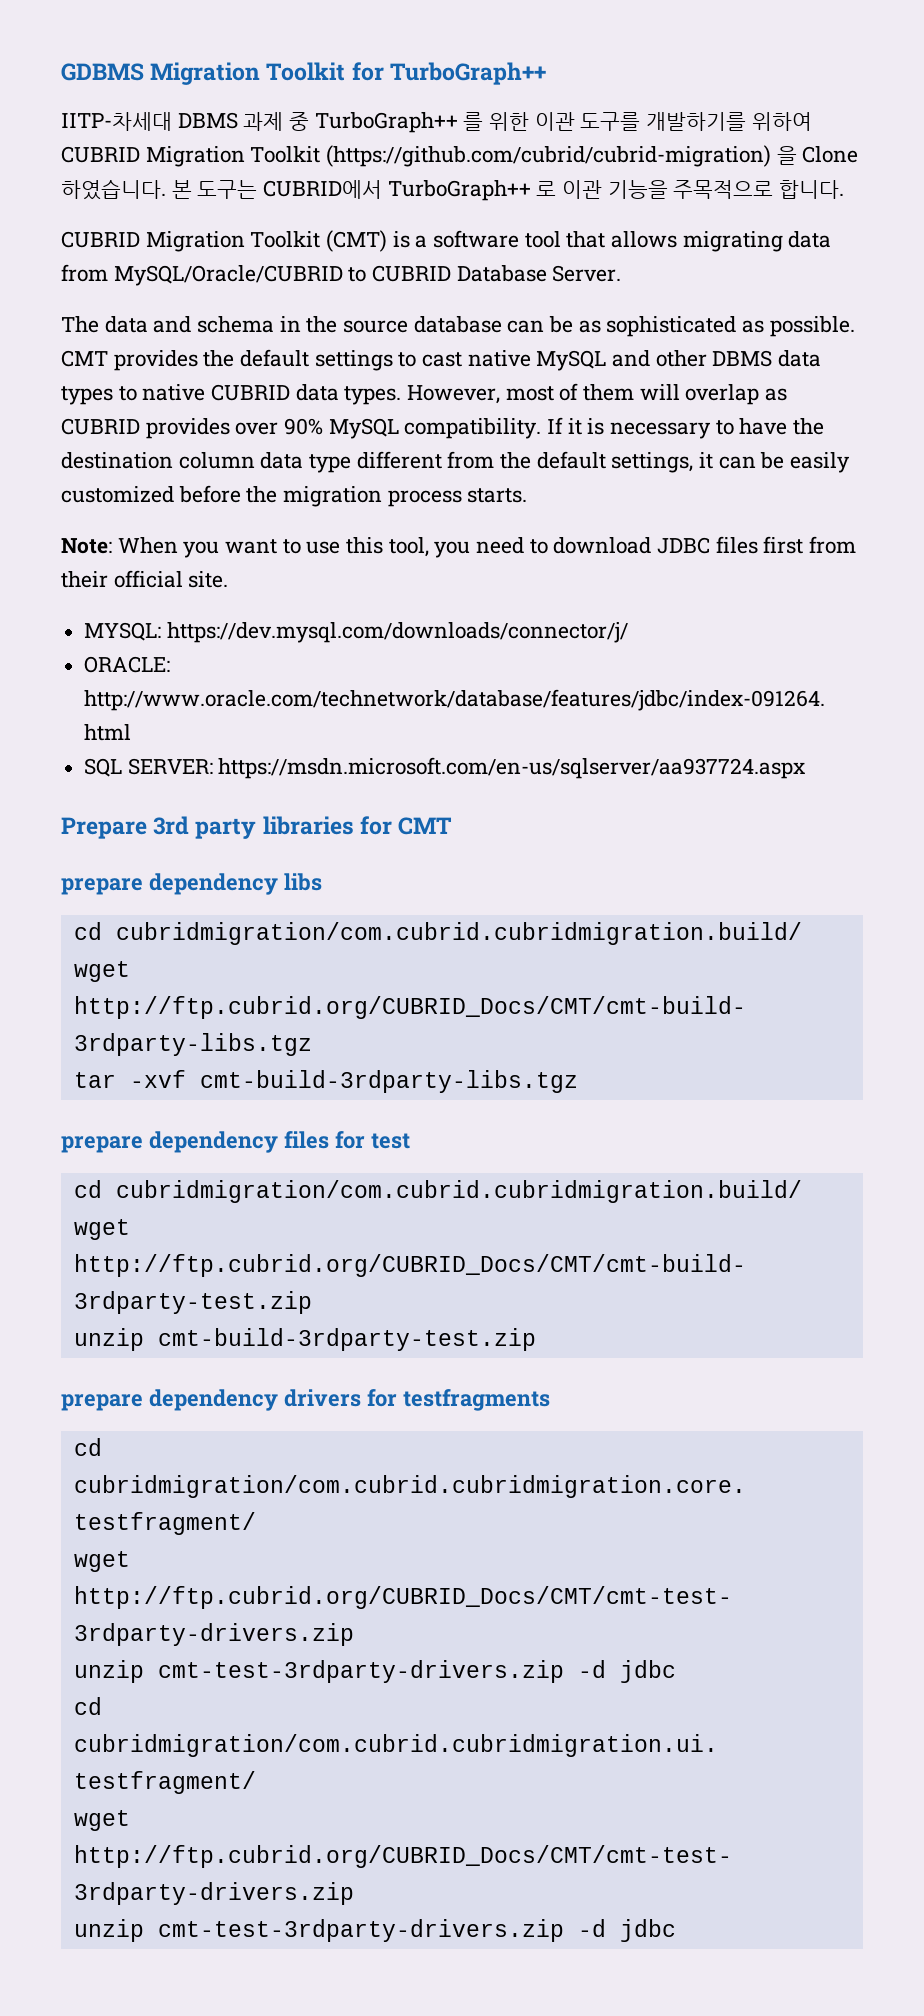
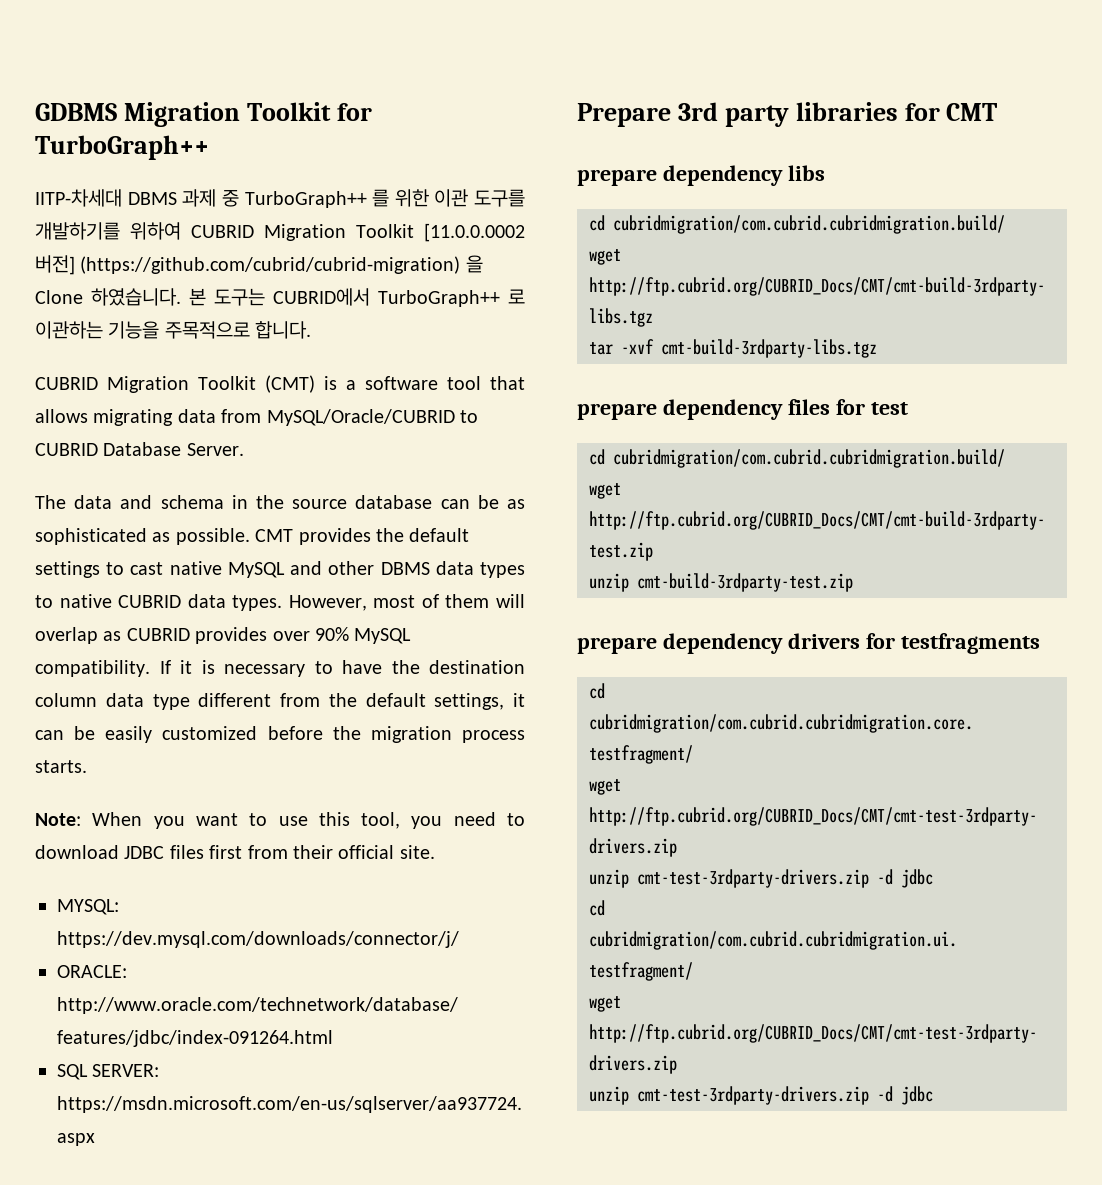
- IITP-차세대 DBMS 과제 중 TurboGraph++ 를 위한 이관 도구를 개발하기를 위하여 CUBRID Migration Toolkit (https://github.com/cubrid/cubrid-migration) 을 Clone 하였습니다.
+ IITP-차세대 DBMS 과제 중 TurboGraph++ 를 위한 이관 도구를 개발하기를 위하여 CUBRID Migration Toolkit [11.0.0.0002 버전] (https://github.com/cubrid/cubrid-migration) 을 Clone 하였습니다.
- 본 도구는 CUBRID에서 TurboGraph++ 로 이관 기능을 주목적으로 합니다.
+ 본 도구는 CUBRID에서 TurboGraph++ 로 이관하는 기능을 주목적으로 합니다.

